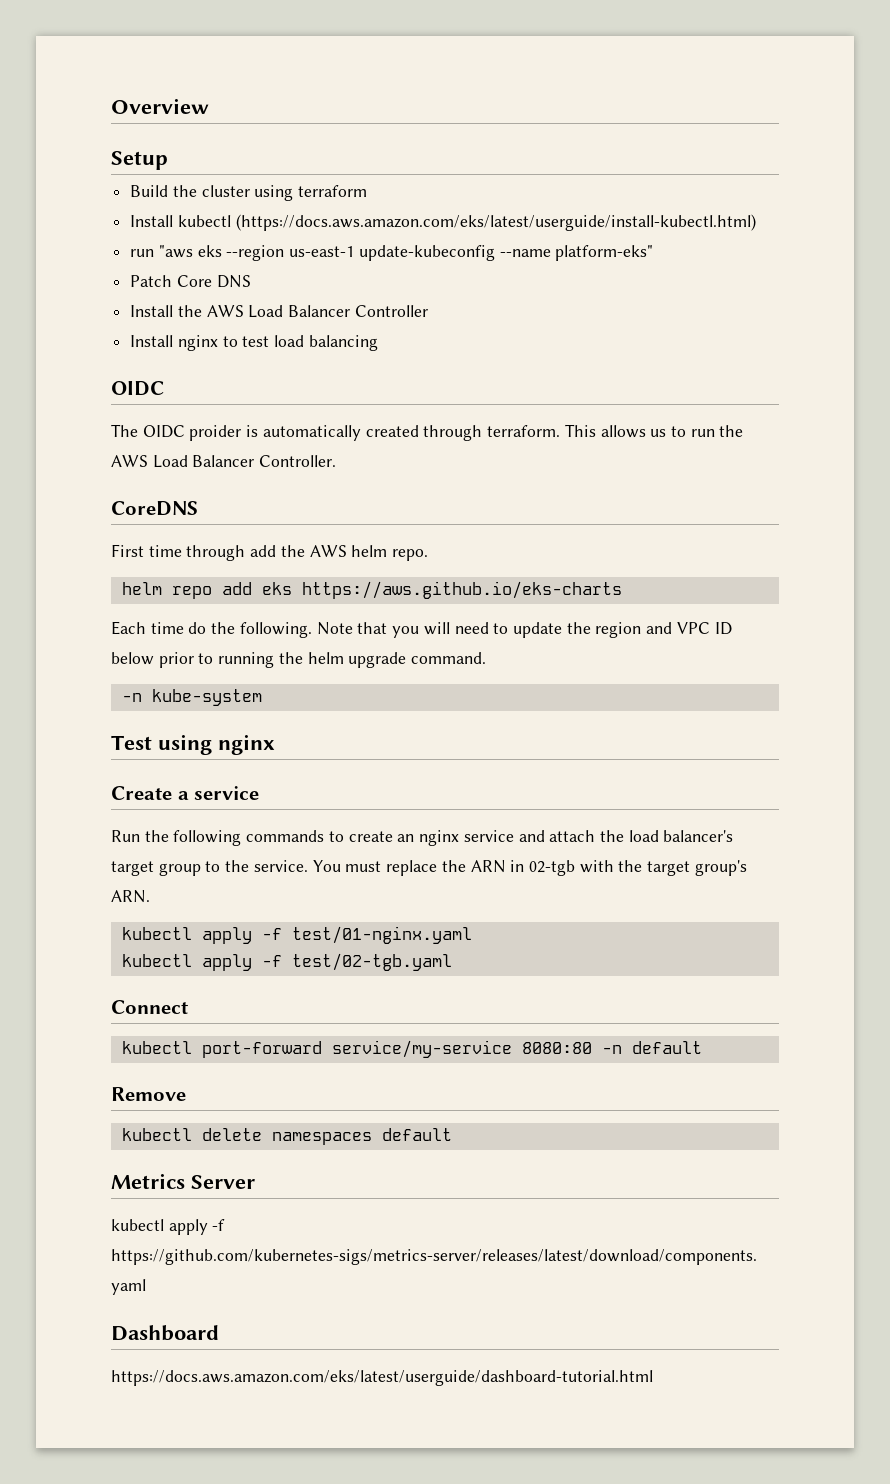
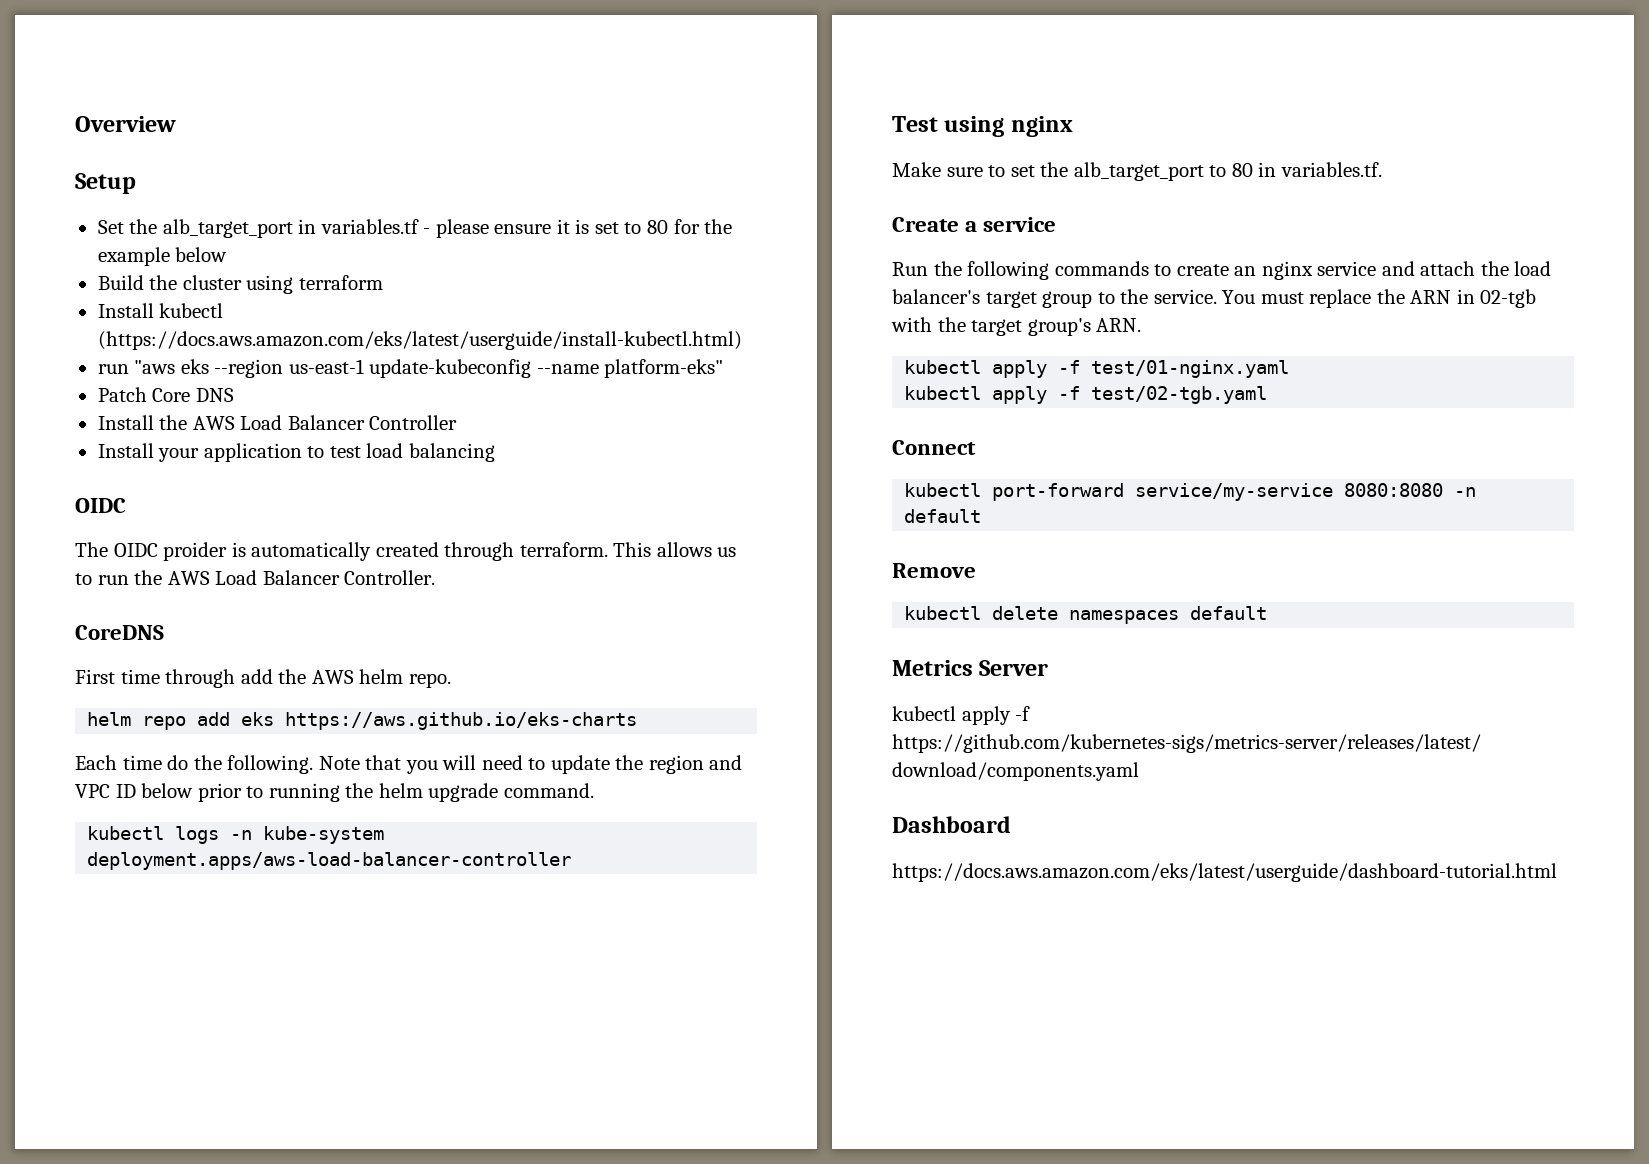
+ Set the alb_target_port in variables.tf - please ensure it is set to 80 for the example below
- Install nginx to test load balancing
+ Install your application to test load balancing
- -n kube-system
+ kubectl logs -n kube-system deployment.apps/aws-load-balancer-controller
+ Make sure to set the alb_target_port to 80 in variables.tf.
- kubectl port-forward service/my-service 8080:80 -n default
+ kubectl port-forward service/my-service 8080:8080 -n default

